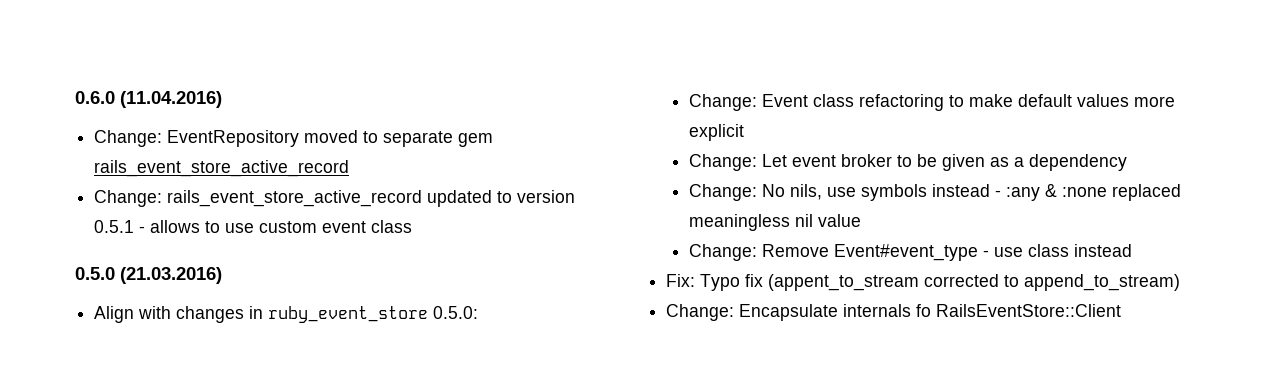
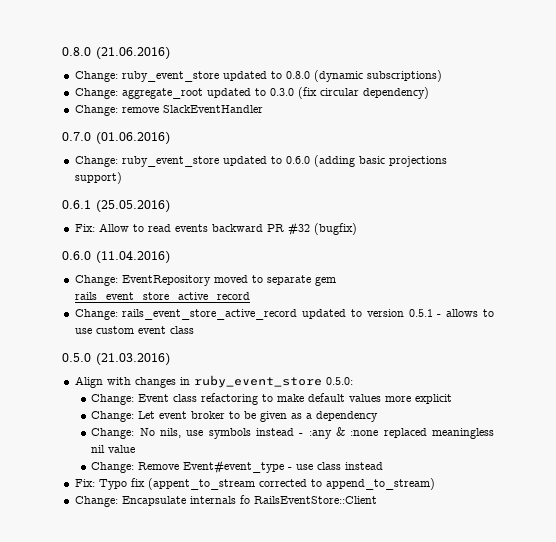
+ 0.8.0 (21.06.2016)
+ Change: ruby_event_store updated to 0.8.0 (dynamic subscriptions)
+ Change: aggregate_root updated to 0.3.0 (fix circular dependency)
+ Change: remove SlackEventHandler
+ 0.7.0 (01.06.2016)
+ Change: ruby_event_store updated to 0.6.0 (adding basic projections support)
+ 0.6.1 (25.05.2016)
+ Fix: Allow to read events backward PR #32 (bugfix)

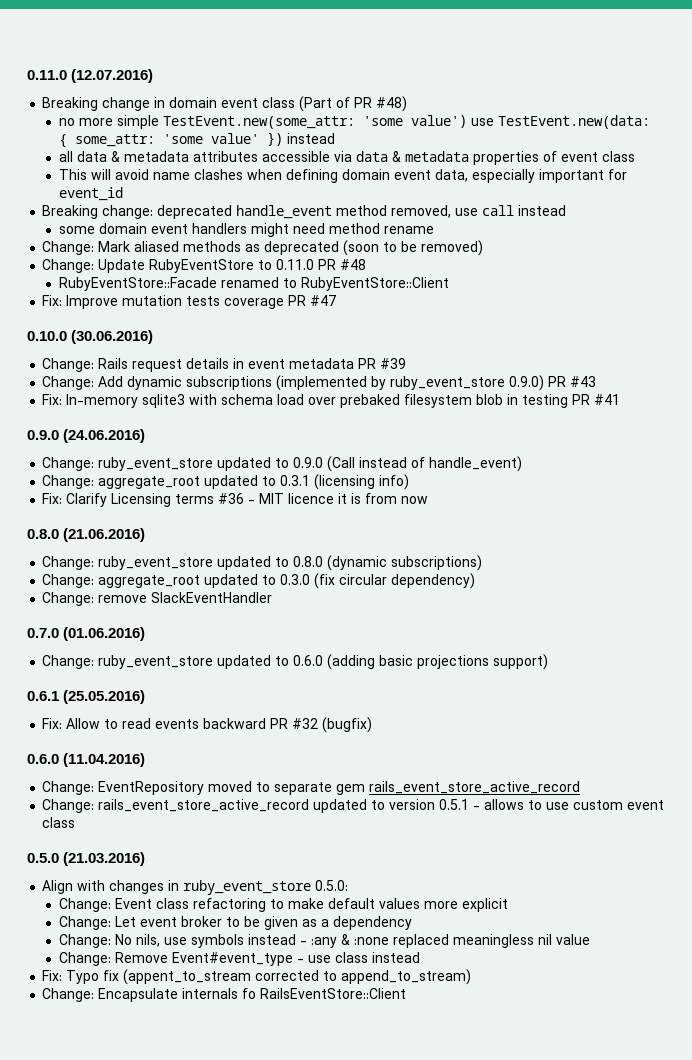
+ 0.11.0 (12.07.2016)
+ Breaking change in domain event class (Part of PR #48)
+ no more simple TestEvent.new(some_attr: 'some value') use TestEvent.new(data: { some_attr: 'some value' }) instead
+ all data & metadata attributes accessible via data & metadata properties of event class
+ This will avoid name clashes when defining domain event data, especially important for event_id
+ Breaking change: deprecated handle_event method removed, use call instead
+ some domain event handlers might need method rename
+ Change: Mark aliased methods as deprecated (soon to be removed)
+ Change: Update RubyEventStore to 0.11.0 PR #48
+ RubyEventStore::Facade renamed to RubyEventStore::Client
+ Fix: Improve mutation tests coverage PR #47
+ 0.10.0 (30.06.2016)
+ Change: Rails request details in event metadata PR #39
+ Change: Add dynamic subscriptions (implemented by ruby_event_store 0.9.0) PR #43
+ Fix: In-memory sqlite3 with schema load over prebaked filesystem blob in testing PR #41
+ 0.9.0 (24.06.2016)
+ Change: ruby_event_store updated to 0.9.0 (Call instead of handle_event)
+ Change: aggregate_root updated to 0.3.1 (licensing info)
+ Fix: Clarify Licensing terms #36 - MIT licence it is from now

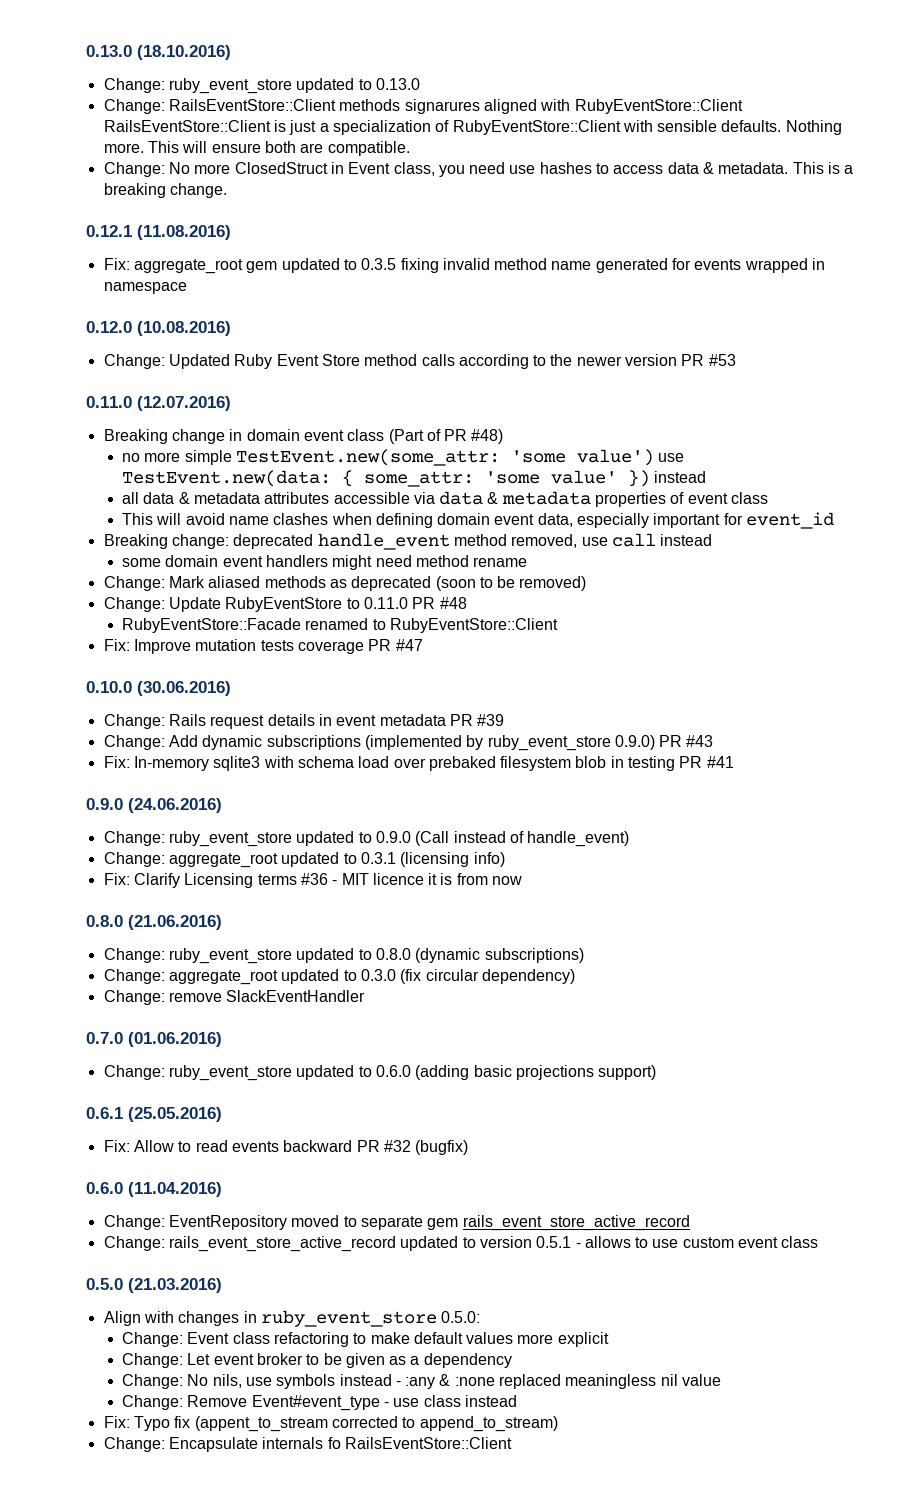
+ 0.13.0 (18.10.2016)
+ Change: ruby_event_store updated to 0.13.0
+ Change: RailsEventStore::Client methods signarures aligned with RubyEventStore::Client RailsEventStore::Client is just a specialization of RubyEventStore::Client with sensible defaults. Nothing more. This will ensure both are compatible.
+ Change: No more ClosedStruct in Event class, you need use hashes to access data & metadata. This is a breaking change.
+ 0.12.1 (11.08.2016)
+ Fix: aggregate_root gem updated to 0.3.5 fixing invalid method name generated for events wrapped in namespace
+ 0.12.0 (10.08.2016)
+ Change: Updated Ruby Event Store method calls according to the newer version PR #53

